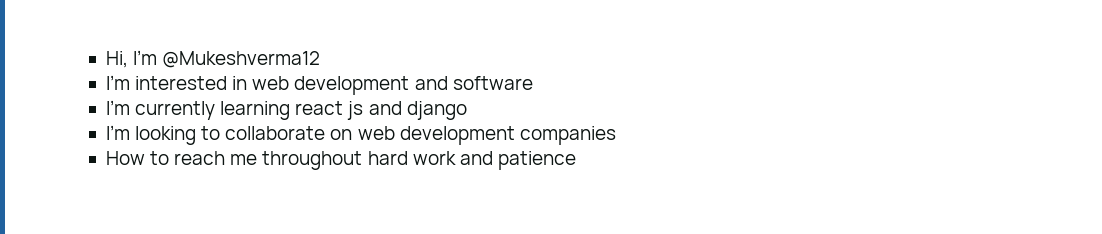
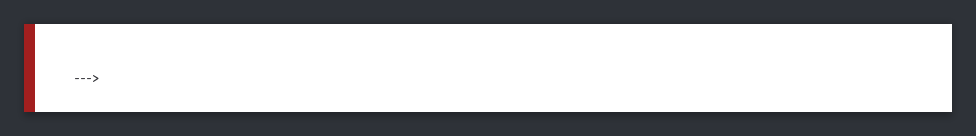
- Hi, I’m @Mukeshverma12
- I’m interested in web development and software
- I’m currently learning react js and django
- I’m looking to collaborate on web development companies
- How to reach me throughout hard work and patience
+ --->

